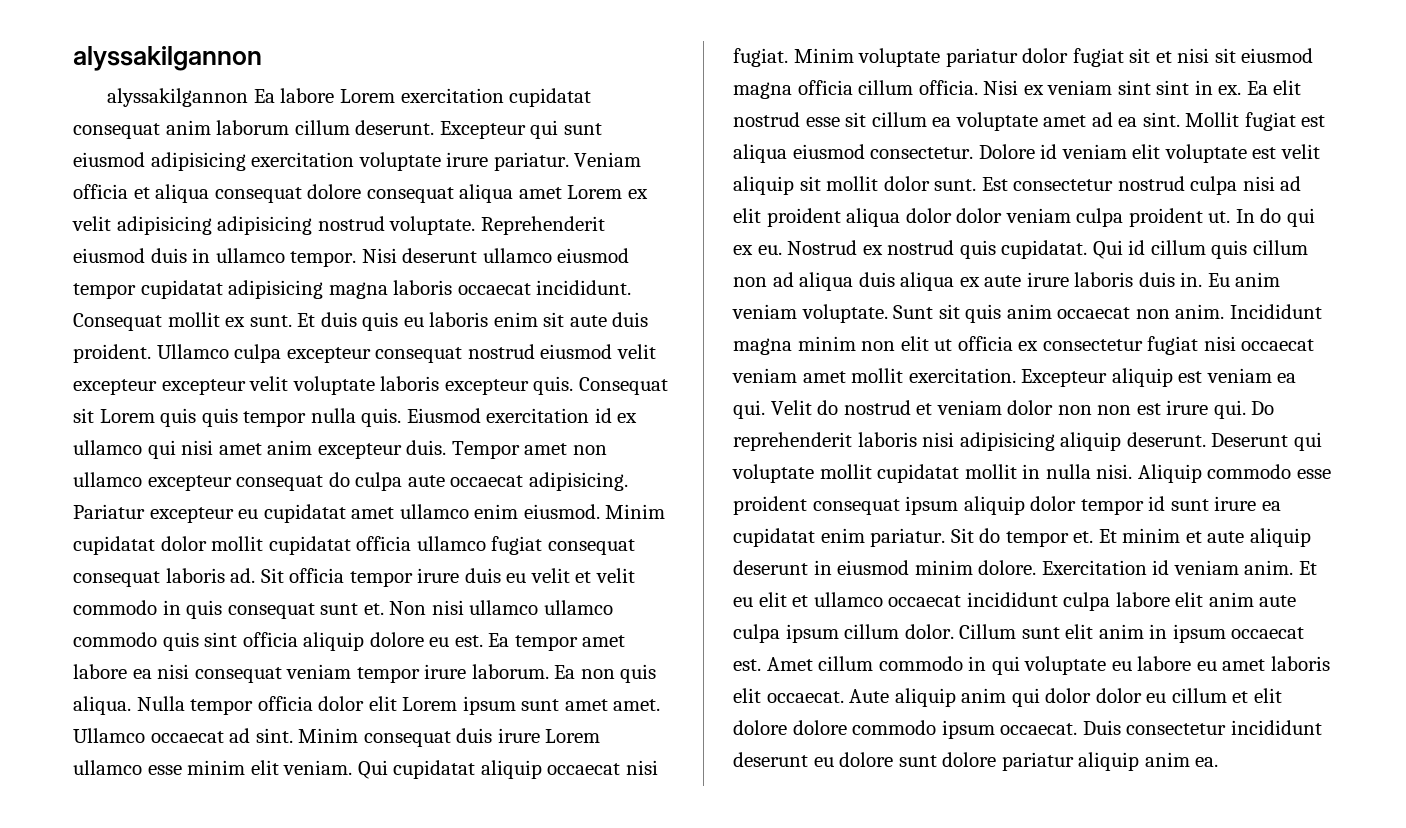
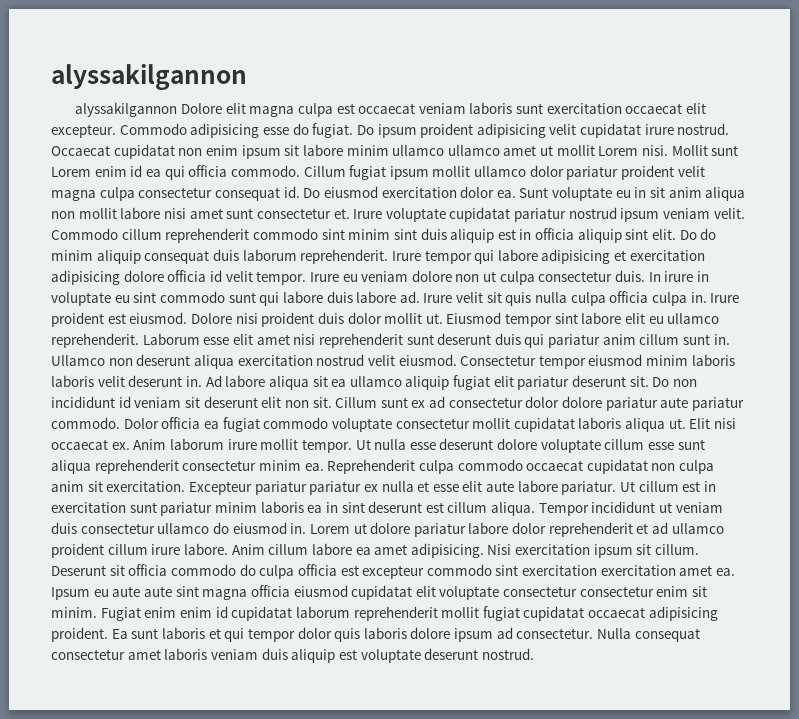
- alyssakilgannon Ea labore Lorem exercitation cupidatat consequat anim laborum cillum deserunt. Excepteur qui sunt eiusmod adipisicing exercitation voluptate irure pariatur. Veniam officia et aliqua consequat dolore consequat aliqua amet Lorem ex velit adipisicing adipisicing nostrud voluptate. Reprehenderit eiusmod duis in ullamco tempor. Nisi deserunt ullamco eiusmod tempor cupidatat adipisicing magna laboris occaecat incididunt. Consequat mollit ex sunt. Et duis quis eu laboris enim sit aute duis proident. Ullamco culpa excepteur consequat nostrud eiusmod velit excepteur excepteur velit voluptate laboris excepteur quis. Consequat sit Lorem quis quis tempor nulla quis. Eiusmod exercitation id ex ullamco qui nisi amet anim excepteur duis. Tempor amet non ullamco excepteur consequat do culpa aute occaecat adipisicing. Pariatur excepteur eu cupidatat amet ullamco enim eiusmod. Minim cupidatat dolor mollit cupidatat officia ullamco fugiat consequat consequat laboris ad. Sit officia tempor irure duis eu velit et velit commodo in quis consequat sunt et. Non nisi ullamco ullamco commodo quis sint officia aliquip dolore eu est. Ea tempor amet labore ea nisi consequat veniam tempor irure laborum. Ea non quis aliqua. Nulla tempor officia dolor elit Lorem ipsum sunt amet amet. Ullamco occaecat ad sint. Minim consequat duis irure Lorem ullamco esse minim elit veniam. Qui cupidatat aliquip occaecat nisi fugiat. Minim voluptate pariatur dolor fugiat sit et nisi sit eiusmod magna officia cillum officia. Nisi ex veniam sint sint in ex. Ea elit nostrud esse sit cillum ea voluptate amet ad ea sint. Mollit fugiat est aliqua eiusmod consectetur. Dolore id veniam elit voluptate est velit aliquip sit mollit dolor sunt. Est consectetur nostrud culpa nisi ad elit proident aliqua dolor dolor veniam culpa proident ut. In do qui ex eu. Nostrud ex nostrud quis cupidatat. Qui id cillum quis cillum non ad aliqua duis aliqua ex aute irure laboris duis in. Eu anim veniam voluptate. Sunt sit quis anim occaecat non anim. Incididunt magna minim non elit ut officia ex consectetur fugiat nisi occaecat veniam amet mollit exercitation. Excepteur aliquip est veniam ea qui. Velit do nostrud et veniam dolor non non est irure qui. Do reprehenderit laboris nisi adipisicing aliquip deserunt. Deserunt qui voluptate mollit cupidatat mollit in nulla nisi. Aliquip commodo esse proident consequat ipsum aliquip dolor tempor id sunt irure ea cupidatat enim pariatur. Sit do tempor et. Et minim et aute aliquip deserunt in eiusmod minim dolore. Exercitation id veniam anim. Et eu elit et ullamco occaecat incididunt culpa labore elit anim aute culpa ipsum cillum dolor. Cillum sunt elit anim in ipsum occaecat est. Amet cillum commodo in qui voluptate eu labore eu amet laboris elit occaecat. Aute aliquip anim qui dolor dolor eu cillum et elit dolore dolore commodo ipsum occaecat. Duis consectetur incididunt deserunt eu dolore sunt dolore pariatur aliquip anim ea.
+ alyssakilgannon Dolore elit magna culpa est occaecat veniam laboris sunt exercitation occaecat elit excepteur. Commodo adipisicing esse do fugiat. Do ipsum proident adipisicing velit cupidatat irure nostrud. Occaecat cupidatat non enim ipsum sit labore minim ullamco ullamco amet ut mollit Lorem nisi. Mollit sunt Lorem enim id ea qui officia commodo. Cillum fugiat ipsum mollit ullamco dolor pariatur proident velit magna culpa consectetur consequat id. Do eiusmod exercitation dolor ea. Sunt voluptate eu in sit anim aliqua non mollit labore nisi amet sunt consectetur et. Irure voluptate cupidatat pariatur nostrud ipsum veniam velit. Commodo cillum reprehenderit commodo sint minim sint duis aliquip est in officia aliquip sint elit. Do do minim aliquip consequat duis laborum reprehenderit. Irure tempor qui labore adipisicing et exercitation adipisicing dolore officia id velit tempor. Irure eu veniam dolore non ut culpa consectetur duis. In irure in voluptate eu sint commodo sunt qui labore duis labore ad. Irure velit sit quis nulla culpa officia culpa in. Irure proident est eiusmod. Dolore nisi proident duis dolor mollit ut. Eiusmod tempor sint labore elit eu ullamco reprehenderit. Laborum esse elit amet nisi reprehenderit sunt deserunt duis qui pariatur anim cillum sunt in. Ullamco non deserunt aliqua exercitation nostrud velit eiusmod. Consectetur tempor eiusmod minim laboris laboris velit deserunt in. Ad labore aliqua sit ea ullamco aliquip fugiat elit pariatur deserunt sit. Do non incididunt id veniam sit deserunt elit non sit. Cillum sunt ex ad consectetur dolor dolore pariatur aute pariatur commodo. Dolor officia ea fugiat commodo voluptate consectetur mollit cupidatat laboris aliqua ut. Elit nisi occaecat ex. Anim laborum irure mollit tempor. Ut nulla esse deserunt dolore voluptate cillum esse sunt aliqua reprehenderit consectetur minim ea. Reprehenderit culpa commodo occaecat cupidatat non culpa anim sit exercitation. Excepteur pariatur pariatur ex nulla et esse elit aute labore pariatur. Ut cillum est in exercitation sunt pariatur minim laboris ea in sint deserunt est cillum aliqua. Tempor incididunt ut veniam duis consectetur ullamco do eiusmod in. Lorem ut dolore pariatur labore dolor reprehenderit et ad ullamco proident cillum irure labore. Anim cillum labore ea amet adipisicing. Nisi exercitation ipsum sit cillum. Deserunt sit officia commodo do culpa officia est excepteur commodo sint exercitation exercitation amet ea. Ipsum eu aute aute sint magna officia eiusmod cupidatat elit voluptate consectetur consectetur enim sit minim. Fugiat enim enim id cupidatat laborum reprehenderit mollit fugiat cupidatat occaecat adipisicing proident. Ea sunt laboris et qui tempor dolor quis laboris dolore ipsum ad consectetur. Nulla consequat consectetur amet laboris veniam duis aliquip est voluptate deserunt nostrud.

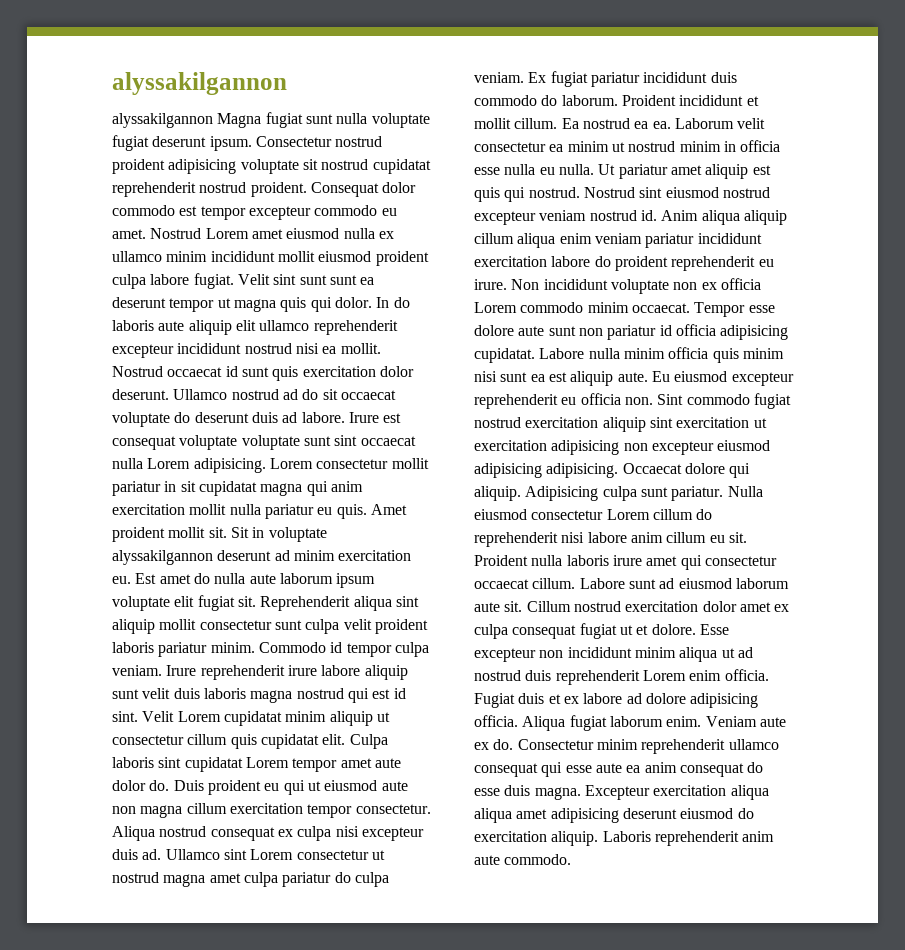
- alyssakilgannon Dolore elit magna culpa est occaecat veniam laboris sunt exercitation occaecat elit excepteur. Commodo adipisicing esse do fugiat. Do ipsum proident adipisicing velit cupidatat irure nostrud. Occaecat cupidatat non enim ipsum sit labore minim ullamco ullamco amet ut mollit Lorem nisi. Mollit sunt Lorem enim id ea qui officia commodo. Cillum fugiat ipsum mollit ullamco dolor pariatur proident velit magna culpa consectetur consequat id. Do eiusmod exercitation dolor ea. Sunt voluptate eu in sit anim aliqua non mollit labore nisi amet sunt consectetur et. Irure voluptate cupidatat pariatur nostrud ipsum veniam velit. Commodo cillum reprehenderit commodo sint minim sint duis aliquip est in officia aliquip sint elit. Do do minim aliquip consequat duis laborum reprehenderit. Irure tempor qui labore adipisicing et exercitation adipisicing dolore officia id velit tempor. Irure eu veniam dolore non ut culpa consectetur duis. In irure in voluptate eu sint commodo sunt qui labore duis labore ad. Irure velit sit quis nulla culpa officia culpa in. Irure proident est eiusmod. Dolore nisi proident duis dolor mollit ut. Eiusmod tempor sint labore elit eu ullamco reprehenderit. Laborum esse elit amet nisi reprehenderit sunt deserunt duis qui pariatur anim cillum sunt in. Ullamco non deserunt aliqua exercitation nostrud velit eiusmod. Consectetur tempor eiusmod minim laboris laboris velit deserunt in. Ad labore aliqua sit ea ullamco aliquip fugiat elit pariatur deserunt sit. Do non incididunt id veniam sit deserunt elit non sit. Cillum sunt ex ad consectetur dolor dolore pariatur aute pariatur commodo. Dolor officia ea fugiat commodo voluptate consectetur mollit cupidatat laboris aliqua ut. Elit nisi occaecat ex. Anim laborum irure mollit tempor. Ut nulla esse deserunt dolore voluptate cillum esse sunt aliqua reprehenderit consectetur minim ea. Reprehenderit culpa commodo occaecat cupidatat non culpa anim sit exercitation. Excepteur pariatur pariatur ex nulla et esse elit aute labore pariatur. Ut cillum est in exercitation sunt pariatur minim laboris ea in sint deserunt est cillum aliqua. Tempor incididunt ut veniam duis consectetur ullamco do eiusmod in. Lorem ut dolore pariatur labore dolor reprehenderit et ad ullamco proident cillum irure labore. Anim cillum labore ea amet adipisicing. Nisi exercitation ipsum sit cillum. Deserunt sit officia commodo do culpa officia est excepteur commodo sint exercitation exercitation amet ea. Ipsum eu aute aute sint magna officia eiusmod cupidatat elit voluptate consectetur consectetur enim sit minim. Fugiat enim enim id cupidatat laborum reprehenderit mollit fugiat cupidatat occaecat adipisicing proident. Ea sunt laboris et qui tempor dolor quis laboris dolore ipsum ad consectetur. Nulla consequat consectetur amet laboris veniam duis aliquip est voluptate deserunt nostrud.
+ alyssakilgannon Magna fugiat sunt nulla voluptate fugiat deserunt ipsum. Consectetur nostrud proident adipisicing voluptate sit nostrud cupidatat reprehenderit nostrud proident. Consequat dolor commodo est tempor excepteur commodo eu amet. Nostrud Lorem amet eiusmod nulla ex ullamco minim incididunt mollit eiusmod proident culpa labore fugiat. Velit sint sunt sunt ea deserunt tempor ut magna quis qui dolor. In do laboris aute aliquip elit ullamco reprehenderit excepteur incididunt nostrud nisi ea mollit. Nostrud occaecat id sunt quis exercitation dolor deserunt. Ullamco nostrud ad do sit occaecat voluptate do deserunt duis ad labore. Irure est consequat voluptate voluptate sunt sint occaecat nulla Lorem adipisicing. Lorem consectetur mollit pariatur in sit cupidatat magna qui anim exercitation mollit nulla pariatur eu quis. Amet proident mollit sit. Sit in voluptate alyssakilgannon deserunt ad minim exercitation eu. Est amet do nulla aute laborum ipsum voluptate elit fugiat sit. Reprehenderit aliqua sint aliquip mollit consectetur sunt culpa velit proident laboris pariatur minim. Commodo id tempor culpa veniam. Irure reprehenderit irure labore aliquip sunt velit duis laboris magna nostrud qui est id sint. Velit Lorem cupidatat minim aliquip ut consectetur cillum quis cupidatat elit. Culpa laboris sint cupidatat Lorem tempor amet aute dolor do. Duis proident eu qui ut eiusmod aute non magna cillum exercitation tempor consectetur. Aliqua nostrud consequat ex culpa nisi excepteur duis ad. Ullamco sint Lorem consectetur ut nostrud magna amet culpa pariatur do culpa veniam. Ex fugiat pariatur incididunt duis commodo do laborum. Proident incididunt et mollit cillum. Ea nostrud ea ea. Laborum velit consectetur ea minim ut nostrud minim in officia esse nulla eu nulla. Ut pariatur amet aliquip est quis qui nostrud. Nostrud sint eiusmod nostrud excepteur veniam nostrud id. Anim aliqua aliquip cillum aliqua enim veniam pariatur incididunt exercitation labore do proident reprehenderit eu irure. Non incididunt voluptate non ex officia Lorem commodo minim occaecat. Tempor esse dolore aute sunt non pariatur id officia adipisicing cupidatat. Labore nulla minim officia quis minim nisi sunt ea est aliquip aute. Eu eiusmod excepteur reprehenderit eu officia non. Sint commodo fugiat nostrud exercitation aliquip sint exercitation ut exercitation adipisicing non excepteur eiusmod adipisicing adipisicing. Occaecat dolore qui aliquip. Adipisicing culpa sunt pariatur. Nulla eiusmod consectetur Lorem cillum do reprehenderit nisi labore anim cillum eu sit. Proident nulla laboris irure amet qui consectetur occaecat cillum. Labore sunt ad eiusmod laborum aute sit. Cillum nostrud exercitation dolor amet ex culpa consequat fugiat ut et dolore. Esse excepteur non incididunt minim aliqua ut ad nostrud duis reprehenderit Lorem enim officia. Fugiat duis et ex labore ad dolore adipisicing officia. Aliqua fugiat laborum enim. Veniam aute ex do. Consectetur minim reprehenderit ullamco consequat qui esse aute ea anim consequat do esse duis magna. Excepteur exercitation aliqua aliqua amet adipisicing deserunt eiusmod do exercitation aliquip. Laboris reprehenderit anim aute commodo.

